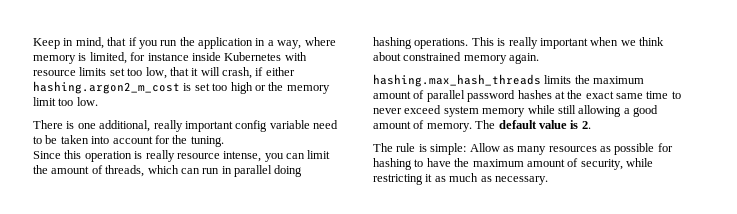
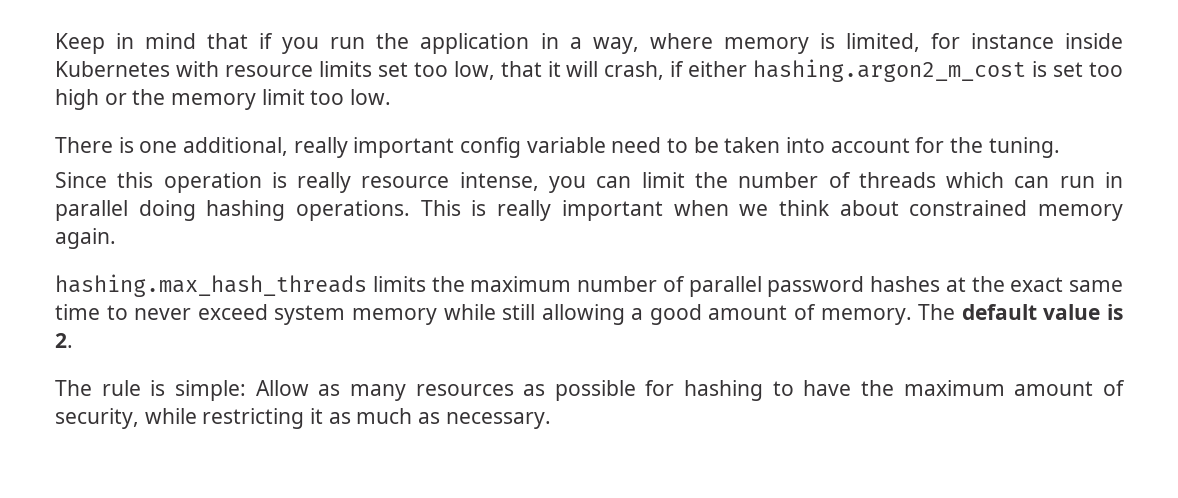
- Keep in mind, that if you run the application in a way, where memory is limited, for instance inside Kubernetes with resource limits set too low, that it will crash, if either hashing.argon2_m_cost is set too high or the memory limit too low.
+ Keep in mind that if you run the application in a way, where memory is limited, for instance inside Kubernetes with resource limits set too low, that it will crash, if either hashing.argon2_m_cost is set too high or the memory limit too low.
- Since this operation is really resource intense, you can limit the amount of threads, which can run in parallel doing hashing operations.
+ Since this operation is really resource intense, you can limit the number of threads which can run in parallel doing hashing operations.
- hashing.max_hash_threads limits the maximum amount of parallel password hashes at the exact same time to never exceed system memory while still allowing a good amount of memory.
+ hashing.max_hash_threads limits the maximum number of parallel password hashes at the exact same time to never exceed system memory while still allowing a good amount of memory.

